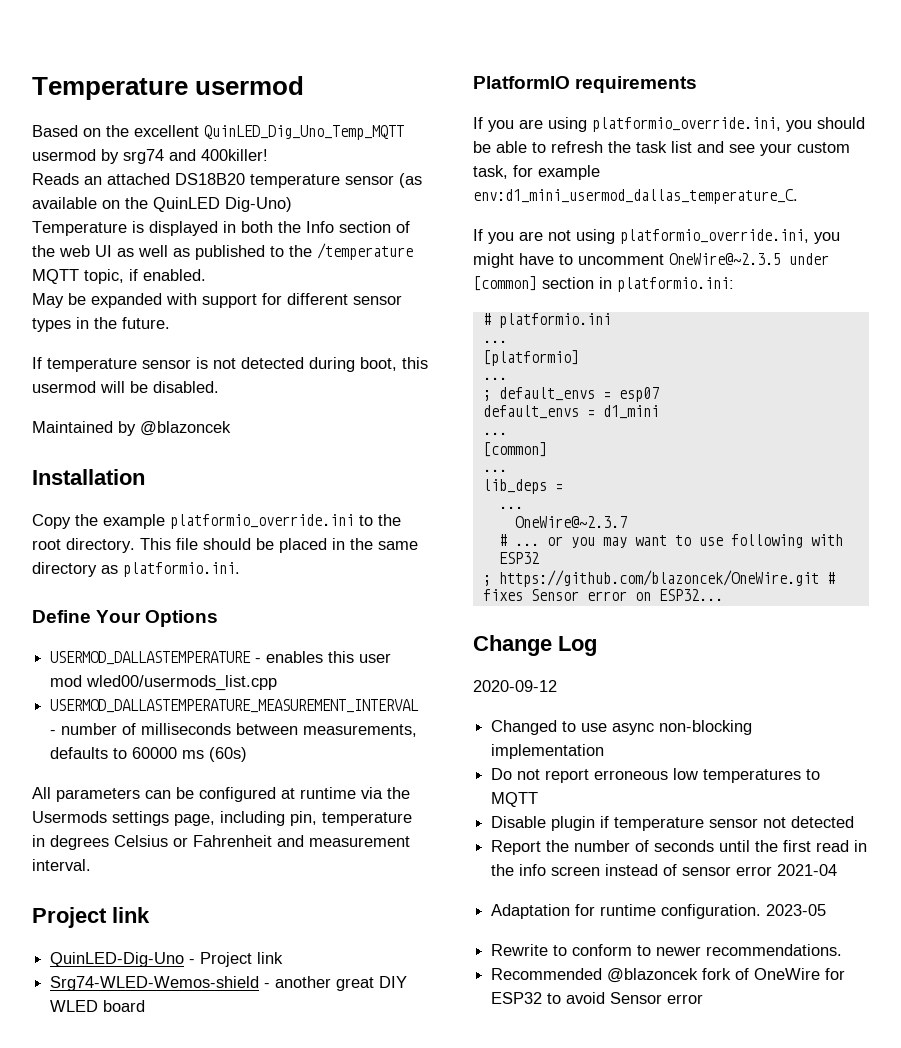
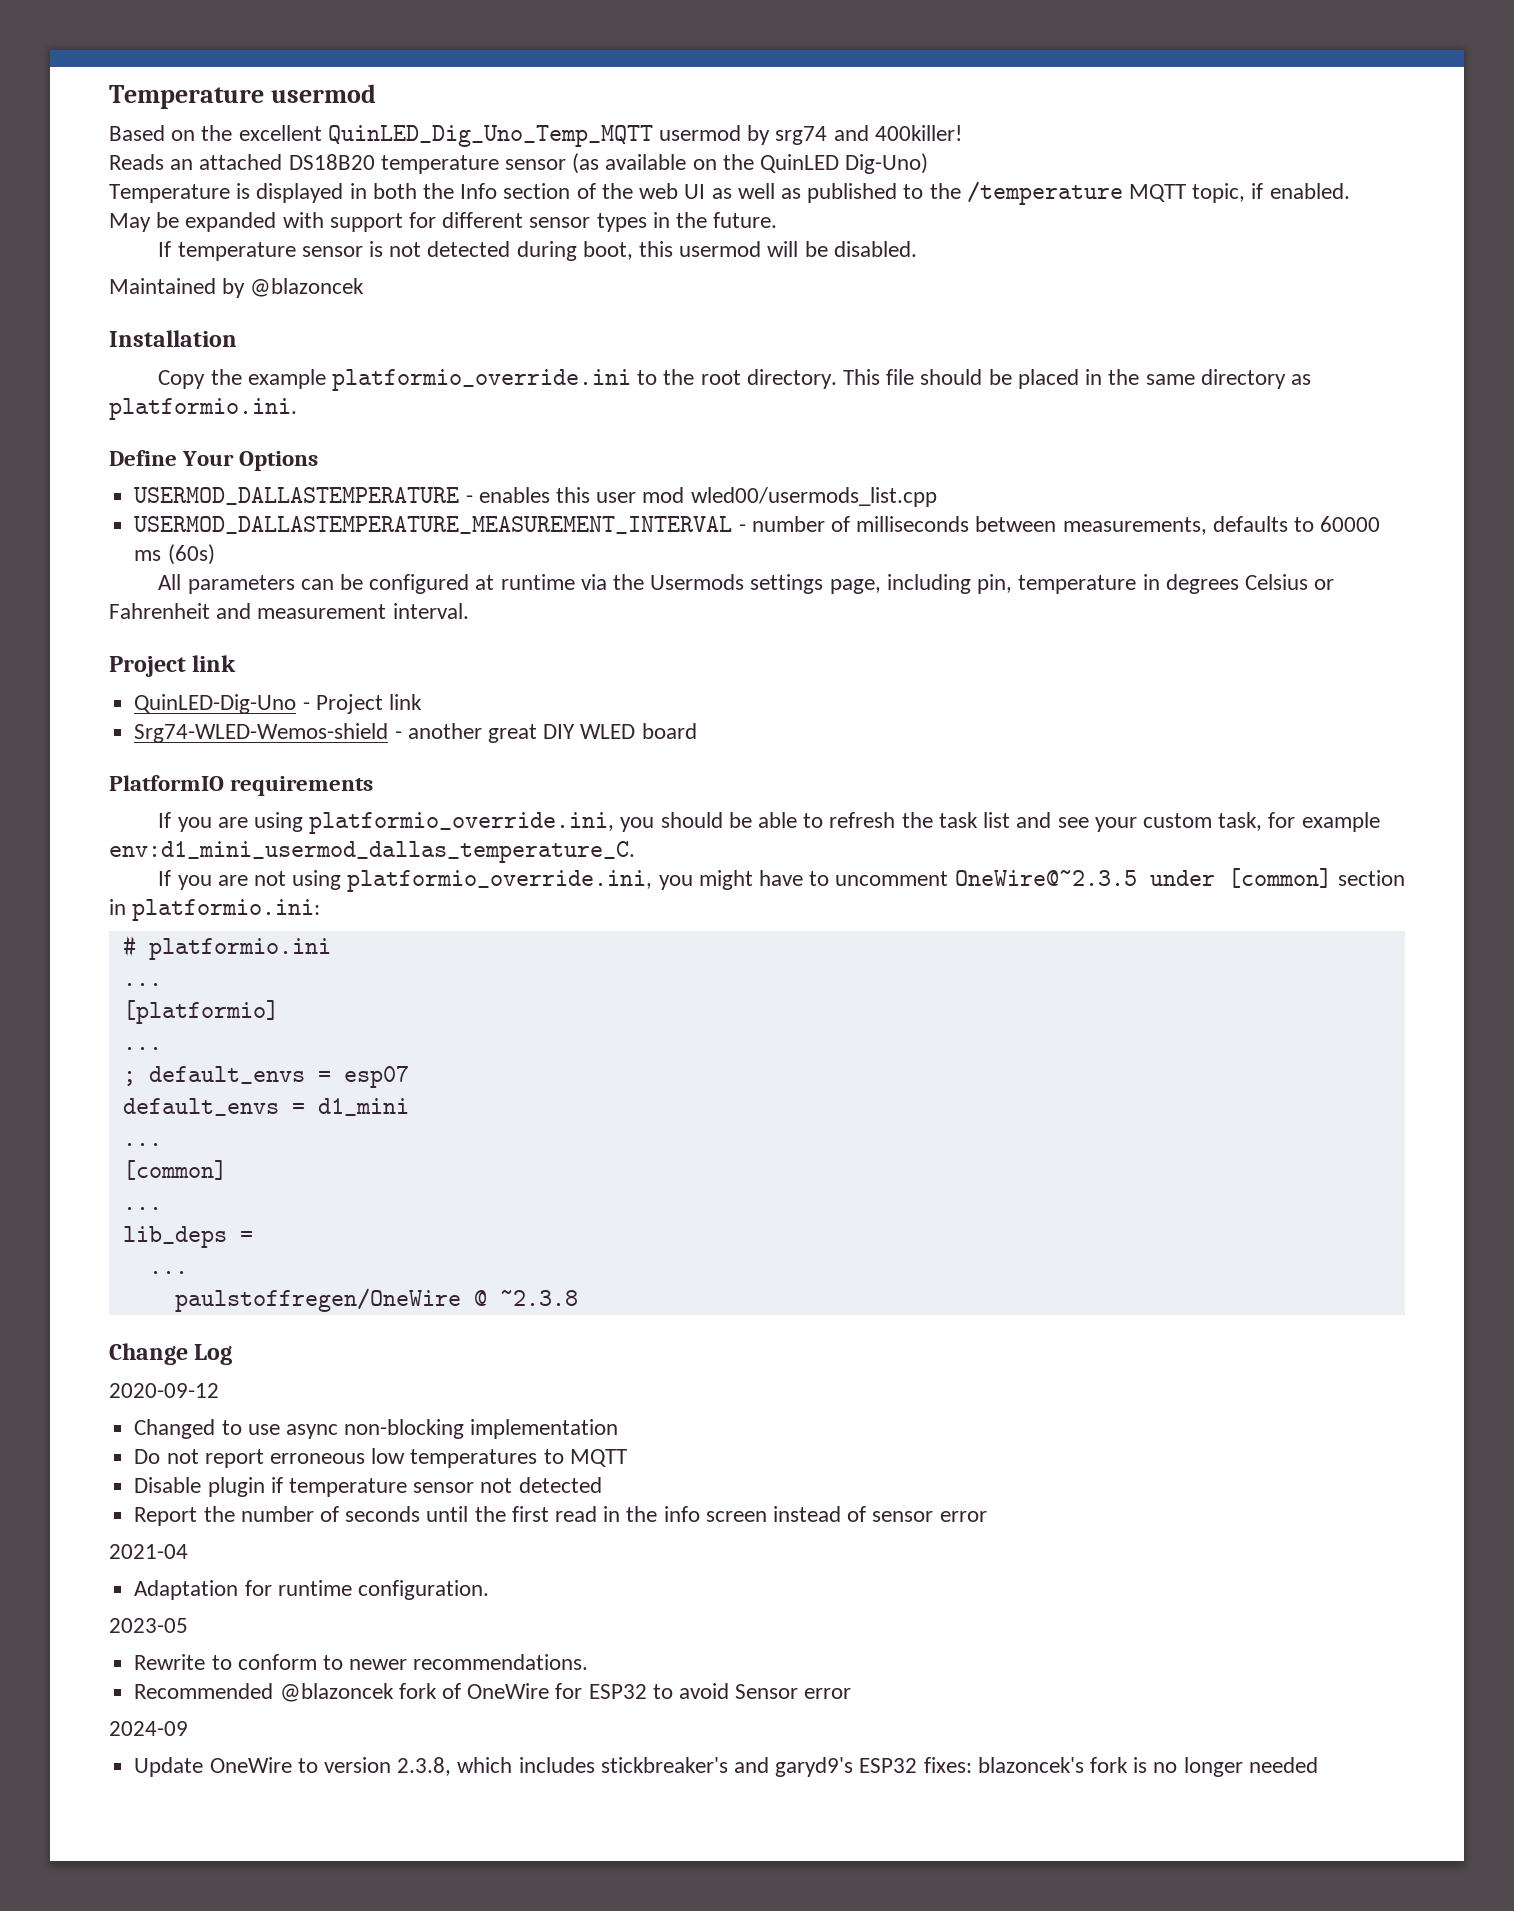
- OneWire@~2.3.7
- # ... or you may want to use following with ESP32
- ; https://github.com/blazoncek/OneWire.git # fixes Sensor error on ESP32...
+ paulstoffregen/OneWire @ ~2.3.8
- Report the number of seconds until the first read in the info screen instead of sensor error 2021-04
+ Report the number of seconds until the first read in the info screen instead of sensor error
+ 2021-04
- Adaptation for runtime configuration. 2023-05
+ Adaptation for runtime configuration.
+ 2023-05
+ 2024-09
+ Update OneWire to version 2.3.8, which includes stickbreaker's and garyd9's ESP32 fixes: blazoncek's fork is no longer needed

